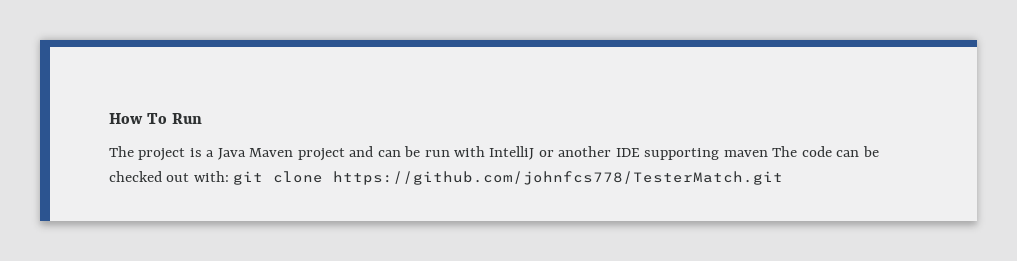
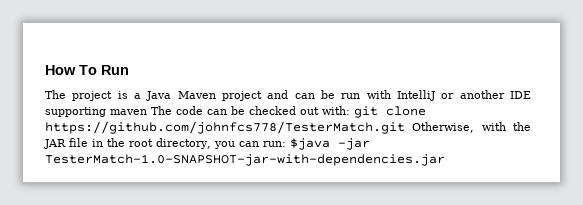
- The project is a Java Maven project and can be run with IntelliJ or another IDE supporting maven The code can be checked out with: git clone https://github.com/johnfcs778/TesterMatch.git
+ The project is a Java Maven project and can be run with IntelliJ or another IDE supporting maven The code can be checked out with: git clone https://github.com/johnfcs778/TesterMatch.git Otherwise, with the JAR file in the root directory, you can run: $java -jar TesterMatch-1.0-SNAPSHOT-jar-with-dependencies.jar

